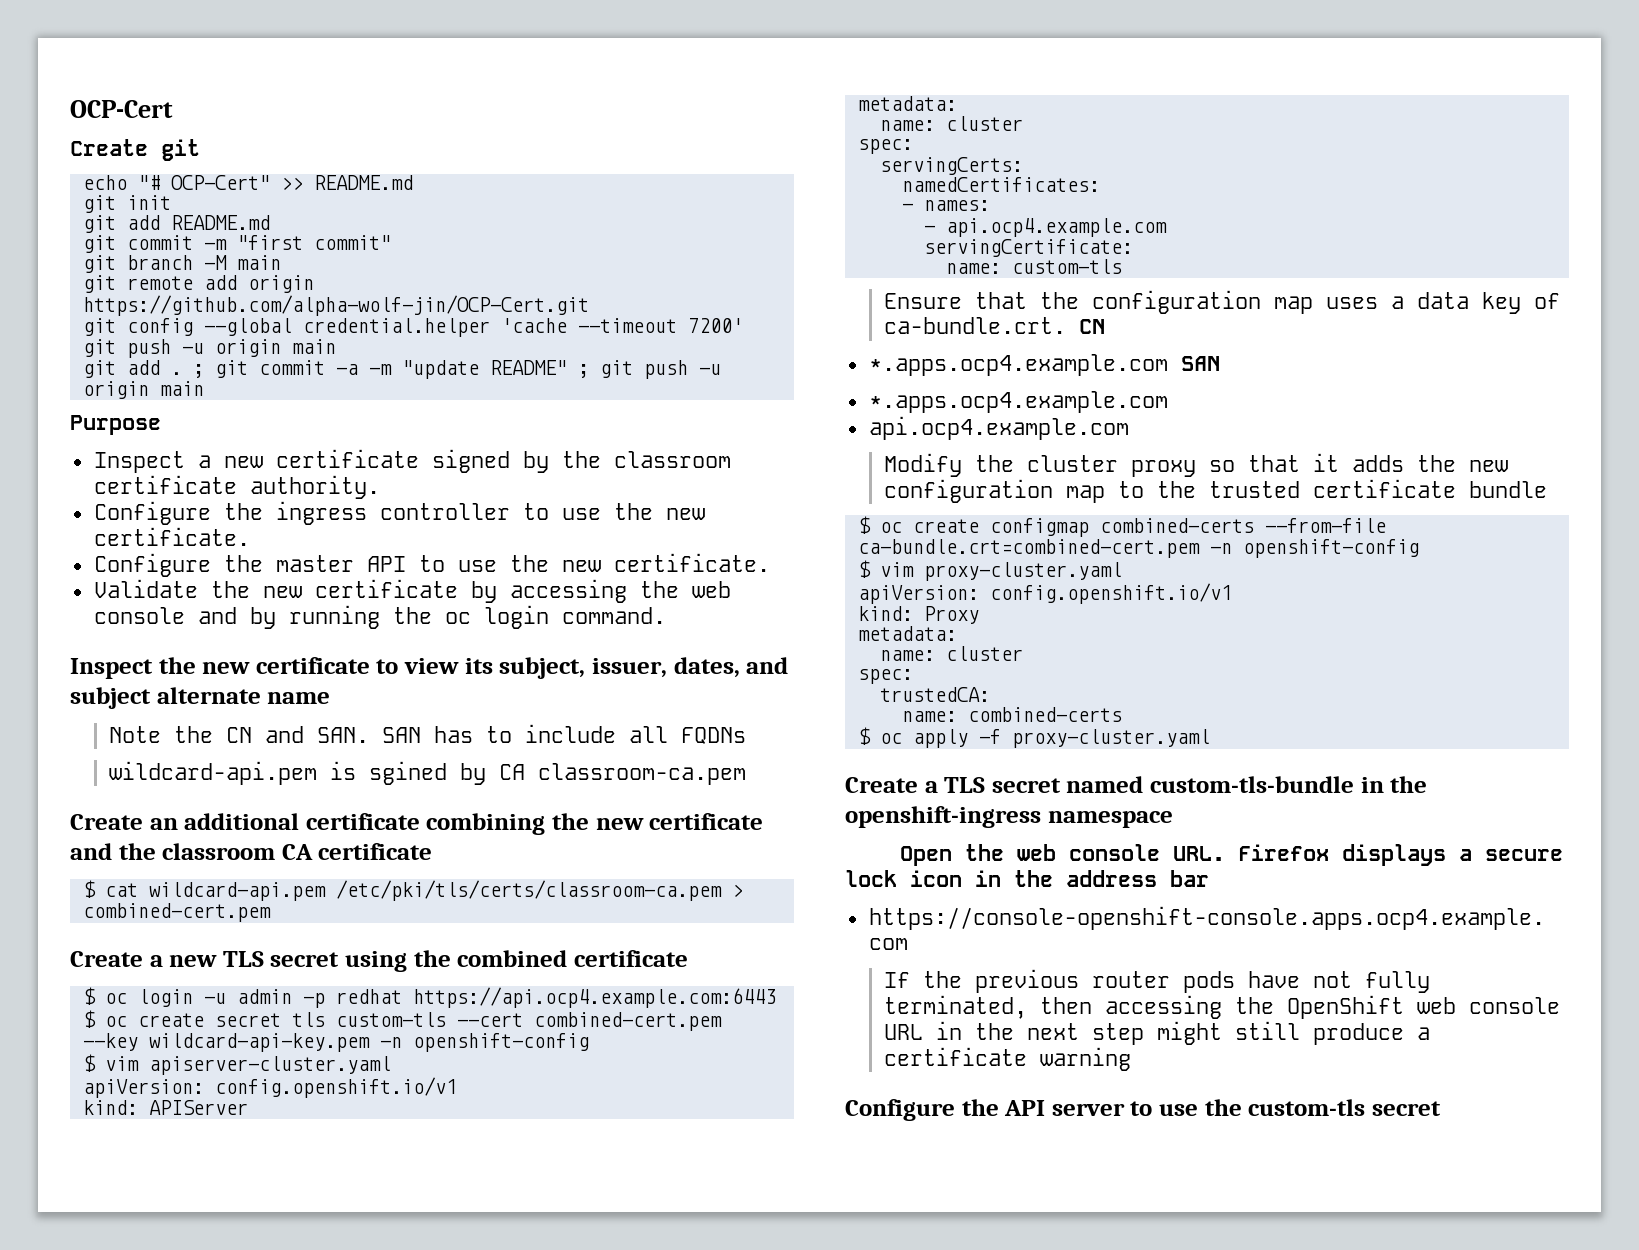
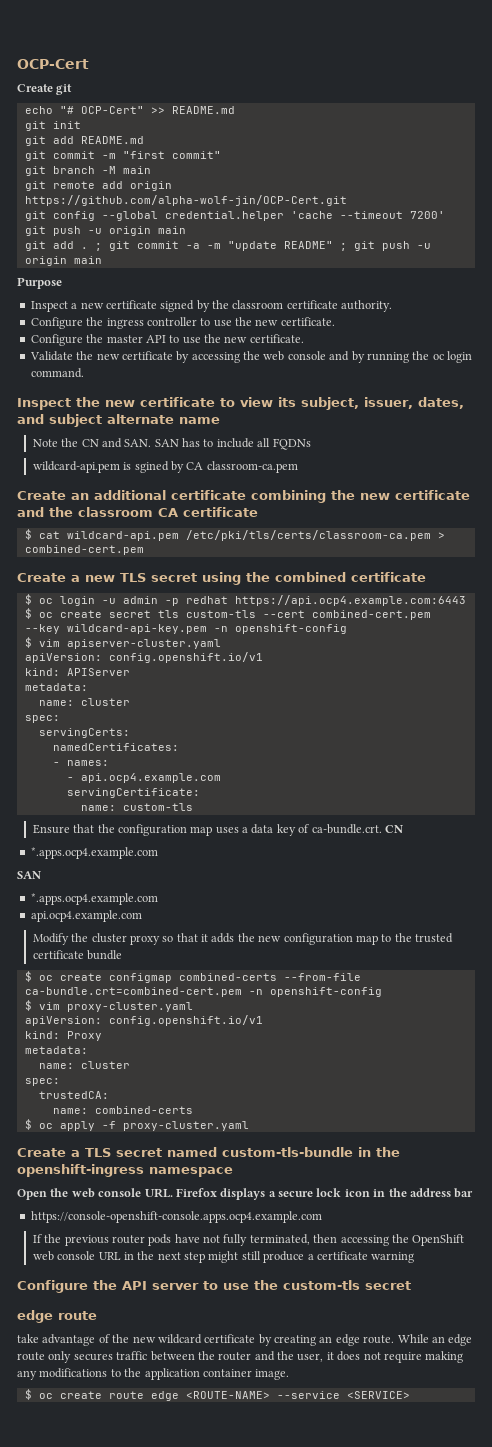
  Ensure that the configuration map uses a data key of ca-bundle.crt. CN
- *.apps.ocp4.example.com SAN
+ *.apps.ocp4.example.com
+ SAN
  Configure the API server to use the custom-tls secret
+ edge route
+ take advantage of the new wildcard certificate by creating an edge route. While an edge route only secures traffic between the router and the user, it does not require making any modifications to the application container image.
+ $ oc create route edge <ROUTE-NAME> --service <SERVICE>

